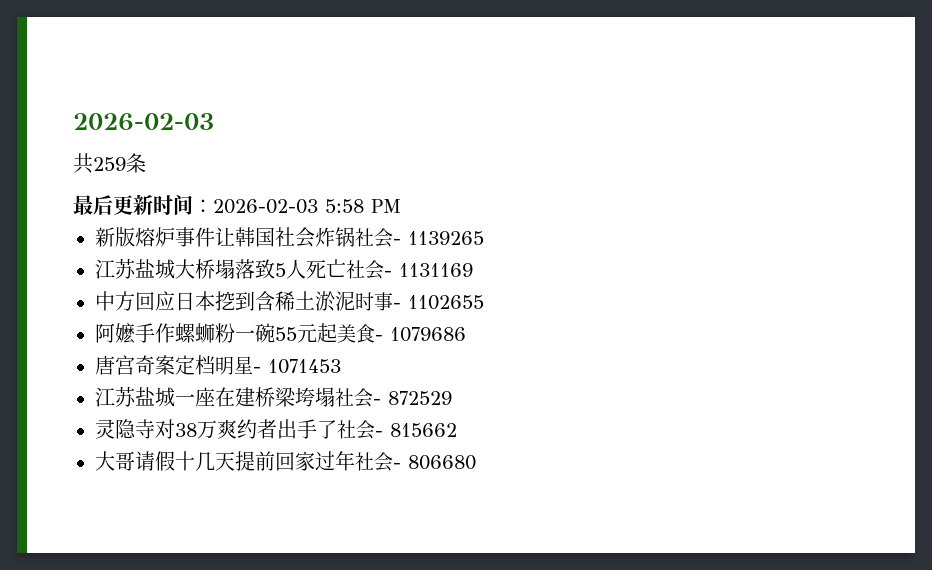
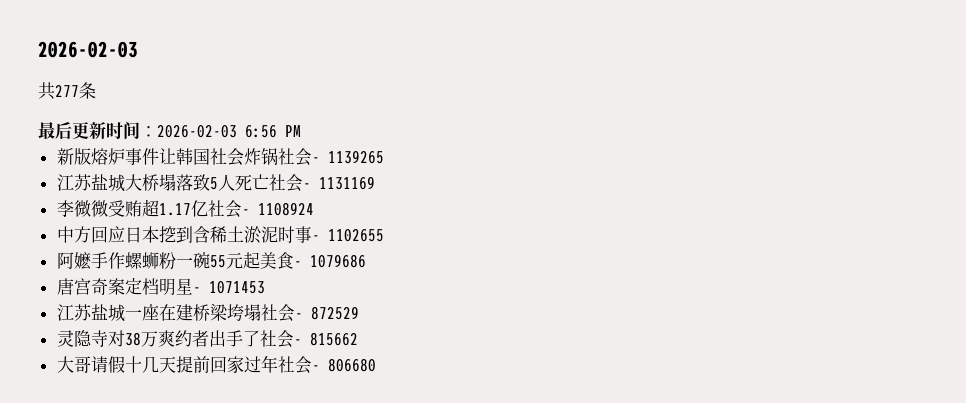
- 共259条
+ 共277条
- 最后更新时间：2026-02-03 5:58 PM
+ 最后更新时间：2026-02-03 6:56 PM
+ 李微微受贿超1.17亿社会- 1108924

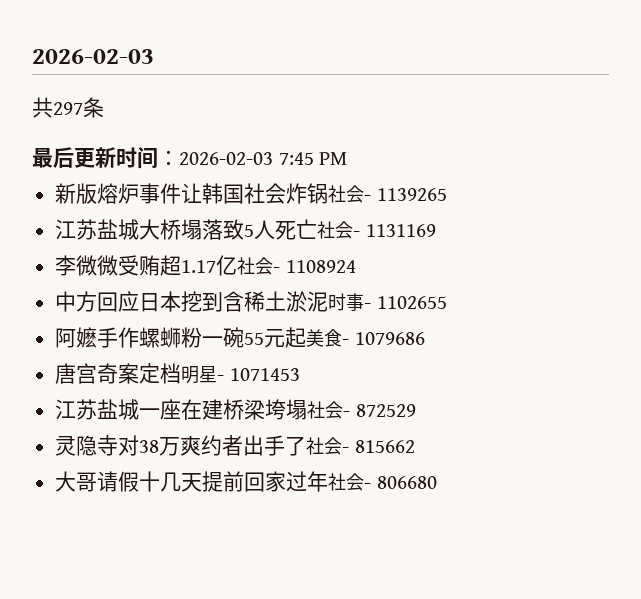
- 共277条
+ 共297条
- 最后更新时间：2026-02-03 6:56 PM
+ 最后更新时间：2026-02-03 7:45 PM

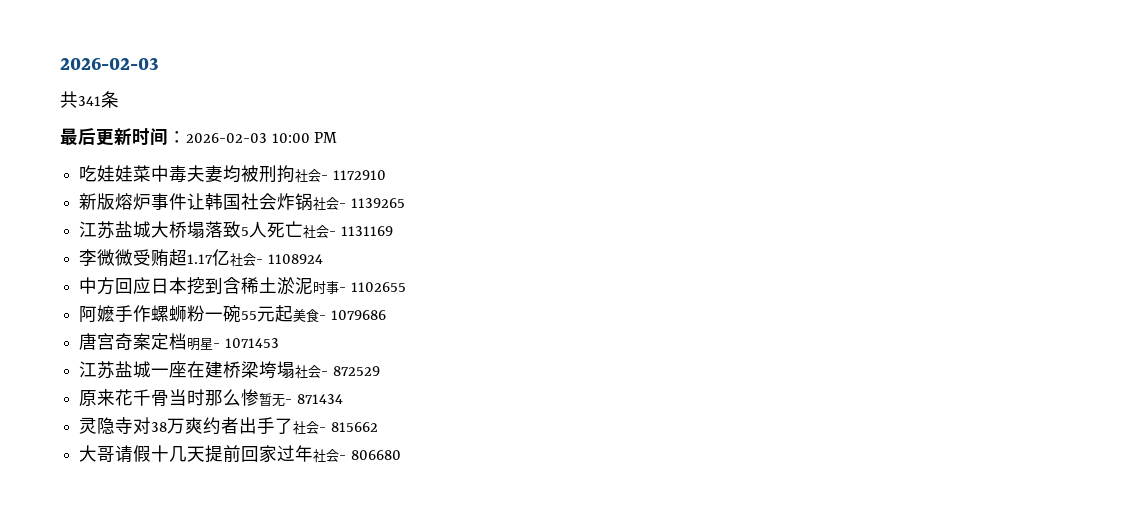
- 共297条
+ 共341条
- 最后更新时间：2026-02-03 7:45 PM
+ 最后更新时间：2026-02-03 10:00 PM
+ 吃娃娃菜中毒夫妻均被刑拘社会- 1172910
+ 原来花千骨当时那么惨暂无- 871434

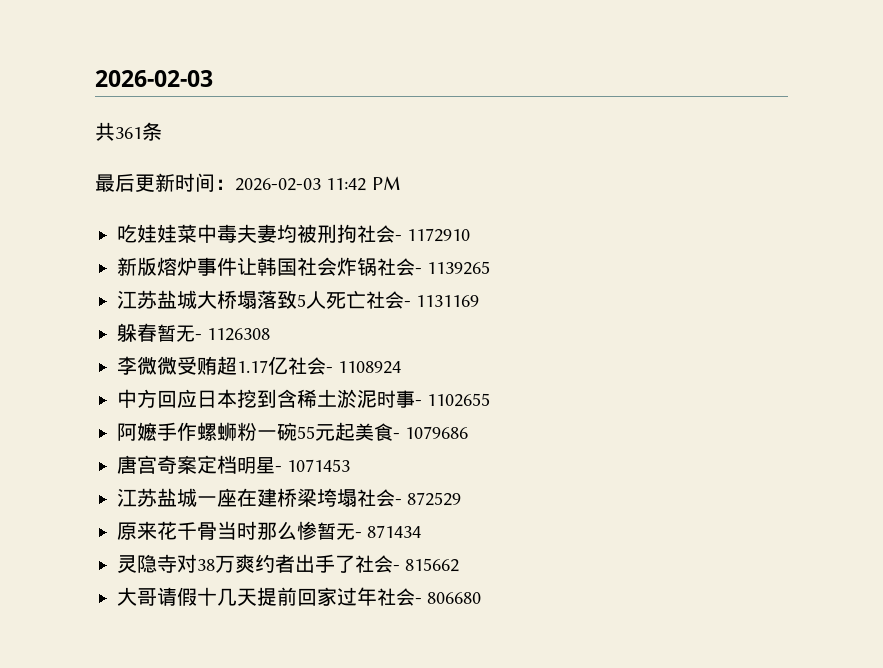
- 共341条
+ 共361条
- 最后更新时间：2026-02-03 10:00 PM
+ 最后更新时间：2026-02-03 11:42 PM
+ 躲春暂无- 1126308

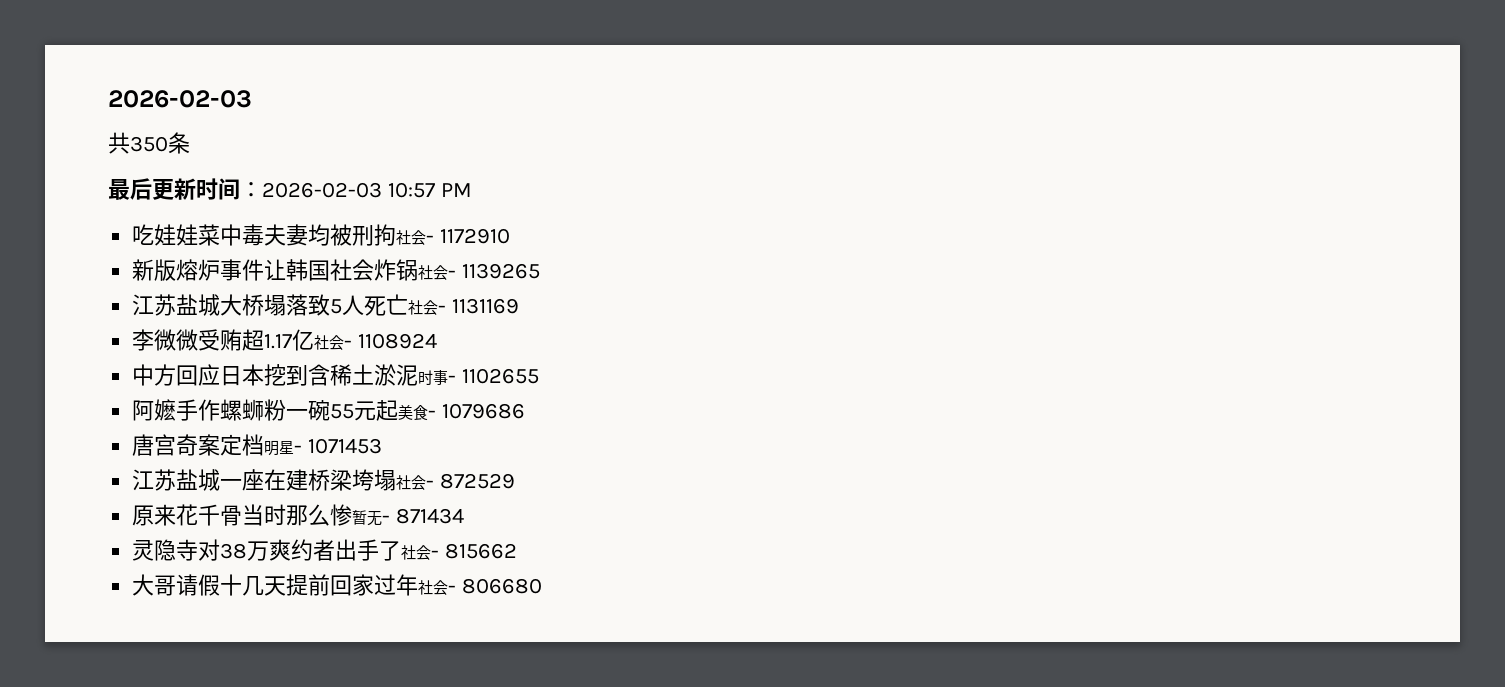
- 共361条
+ 共350条
- 最后更新时间：2026-02-03 11:42 PM
+ 最后更新时间：2026-02-03 10:57 PM
- 躲春暂无- 1126308

